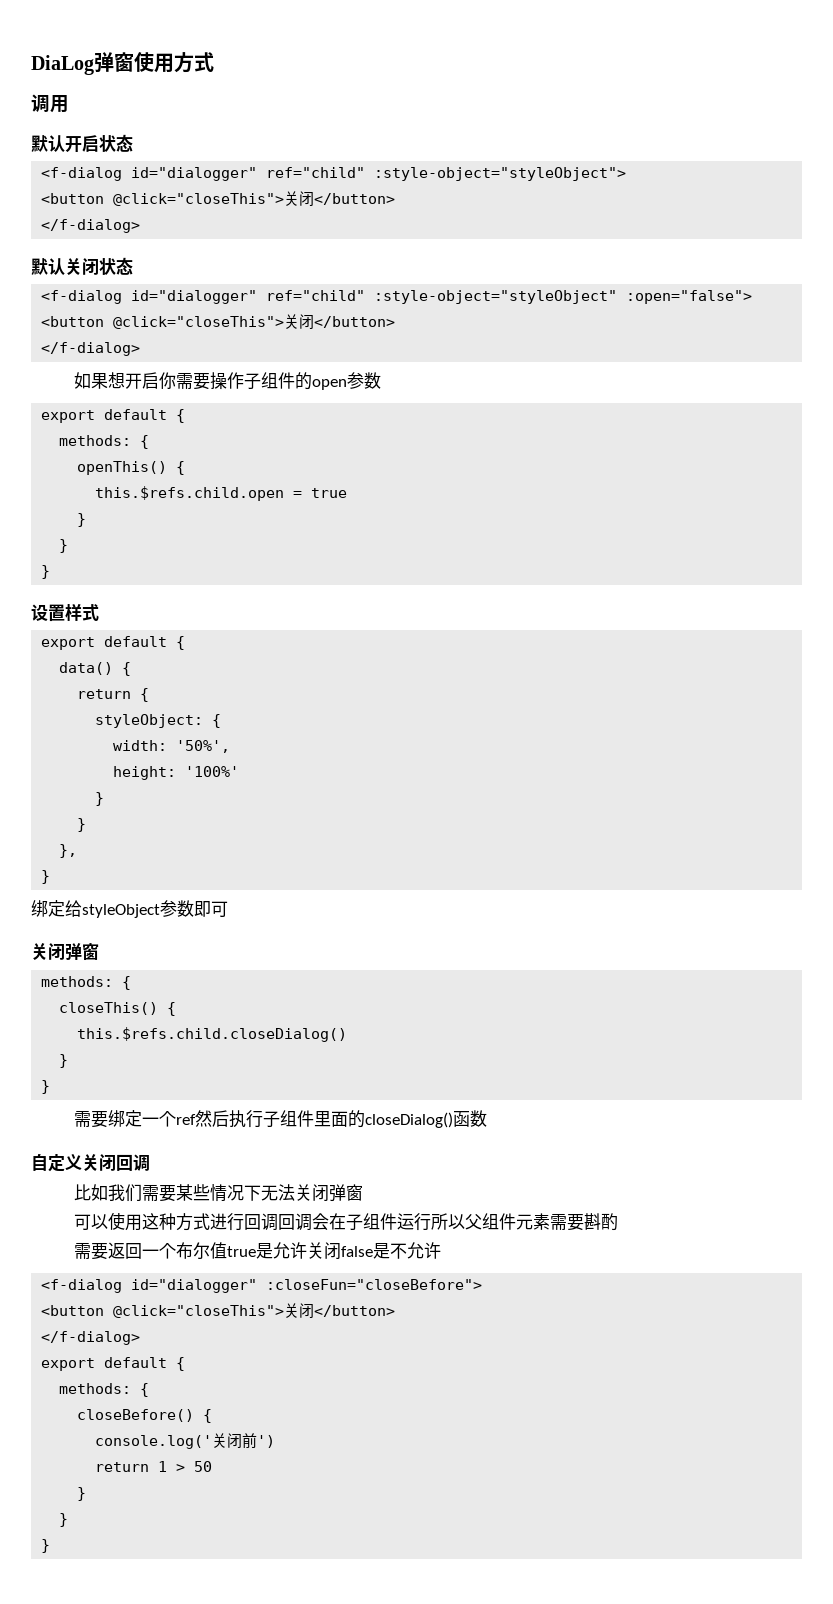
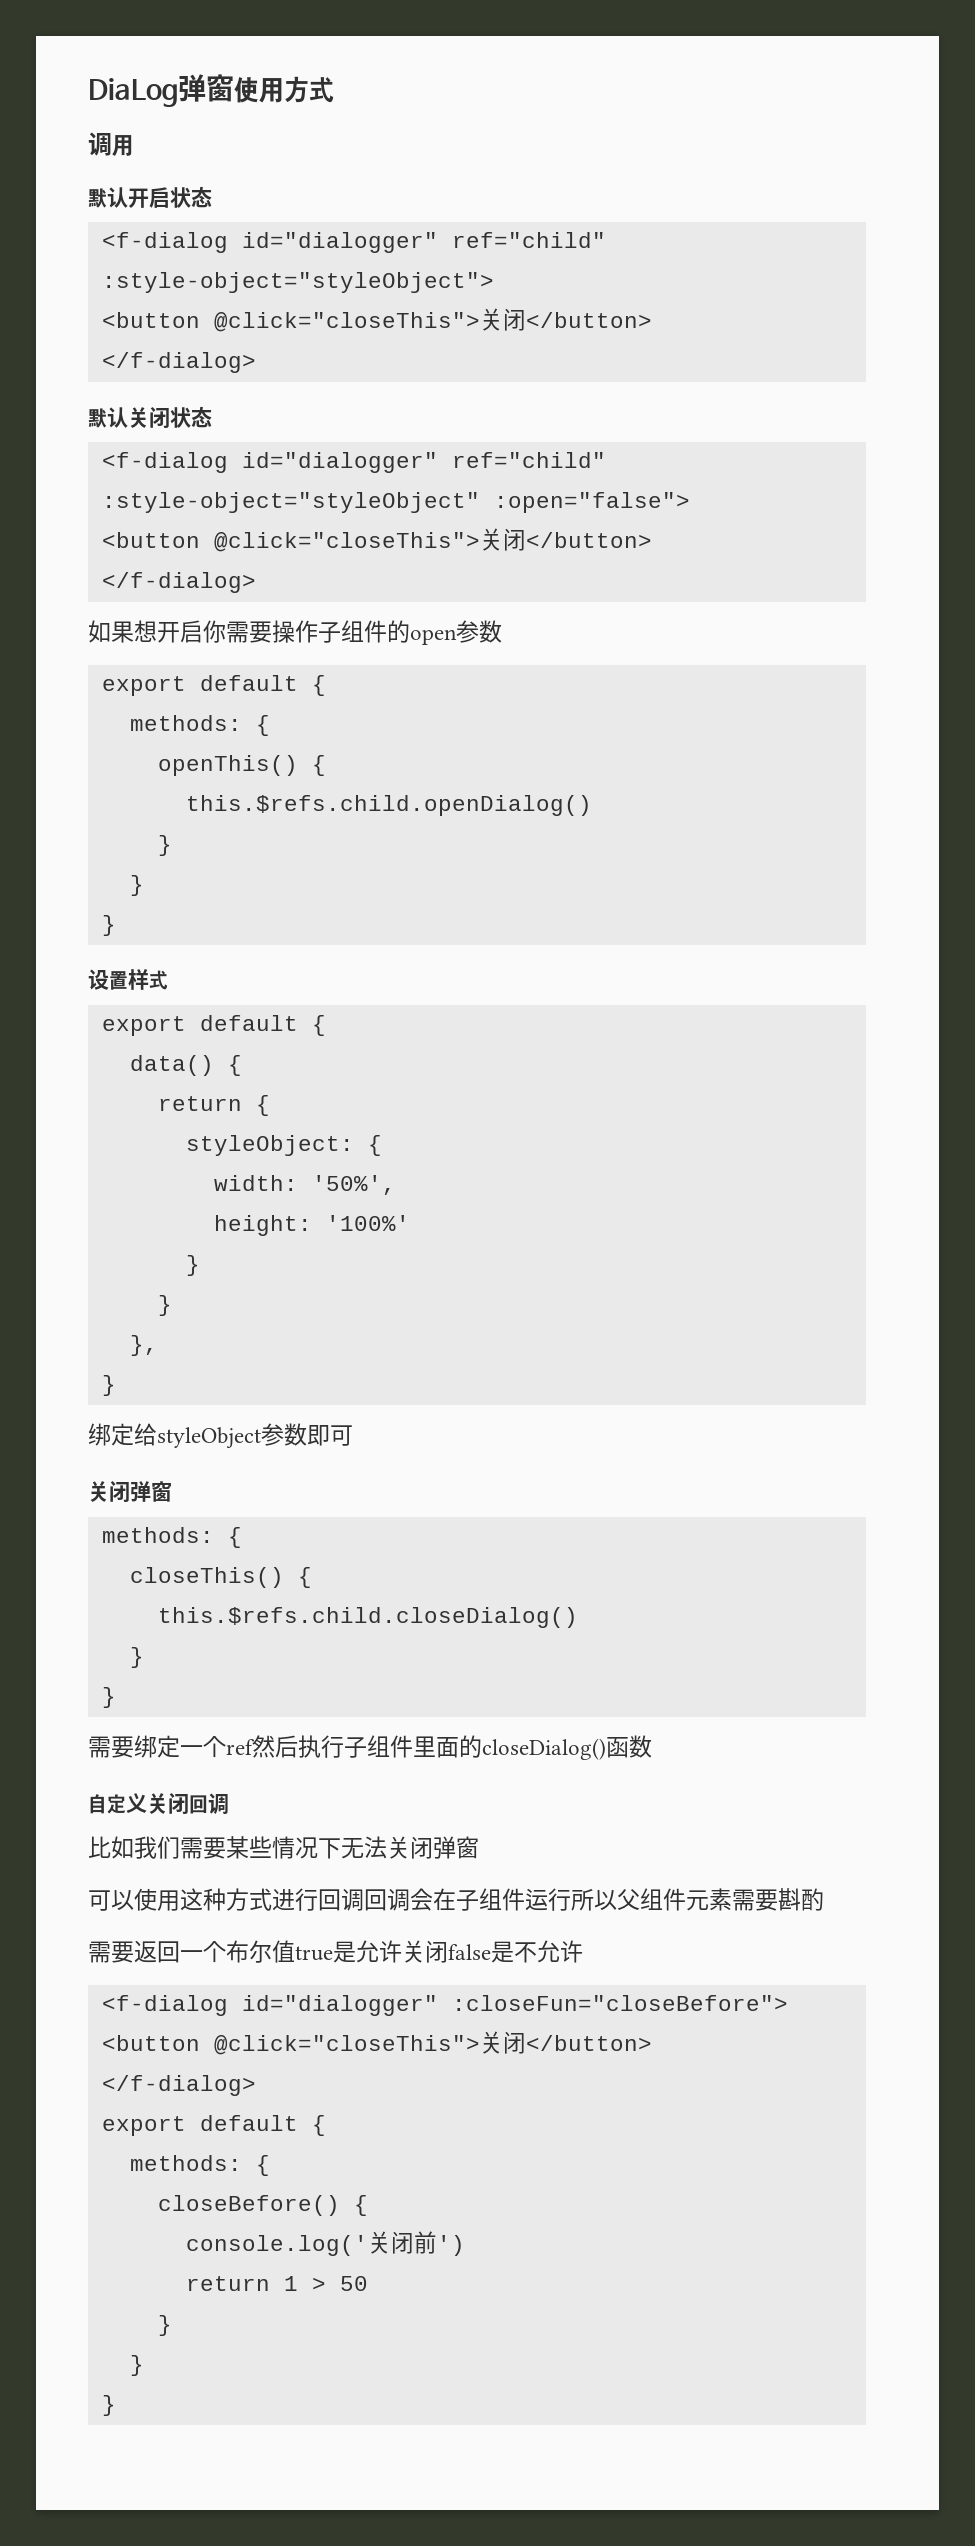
- this.$refs.child.open = true
+ this.$refs.child.openDialog()

